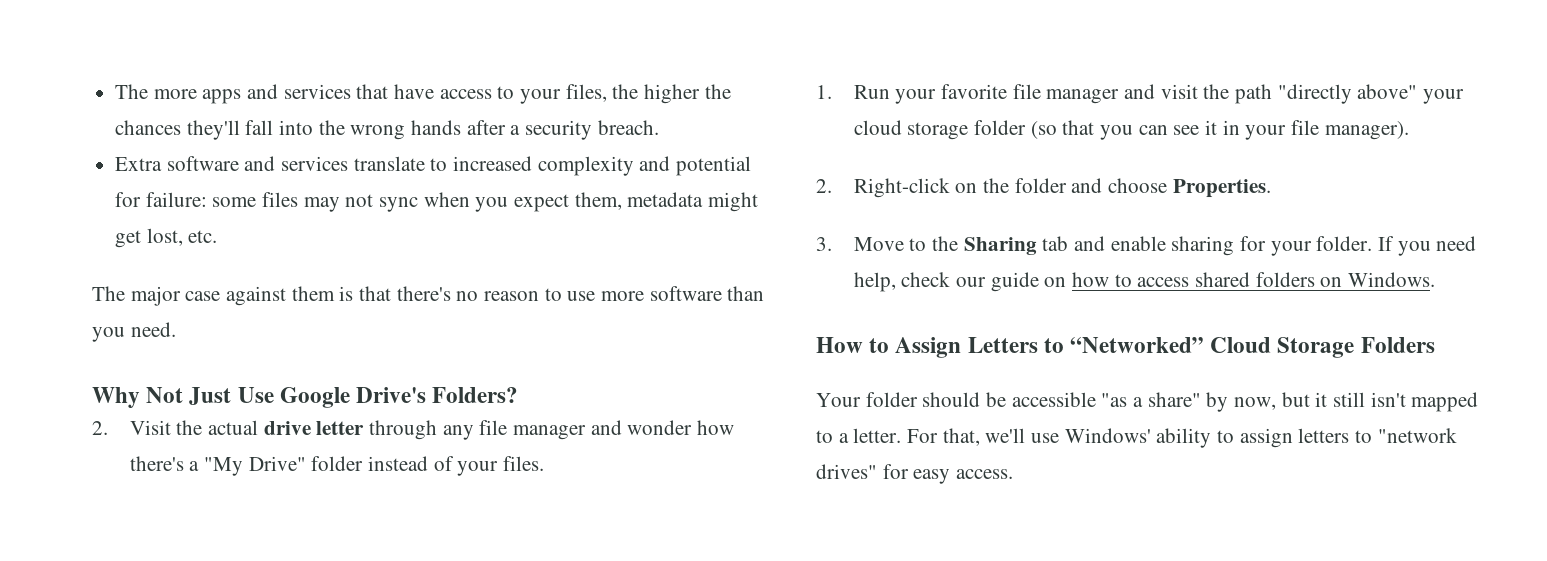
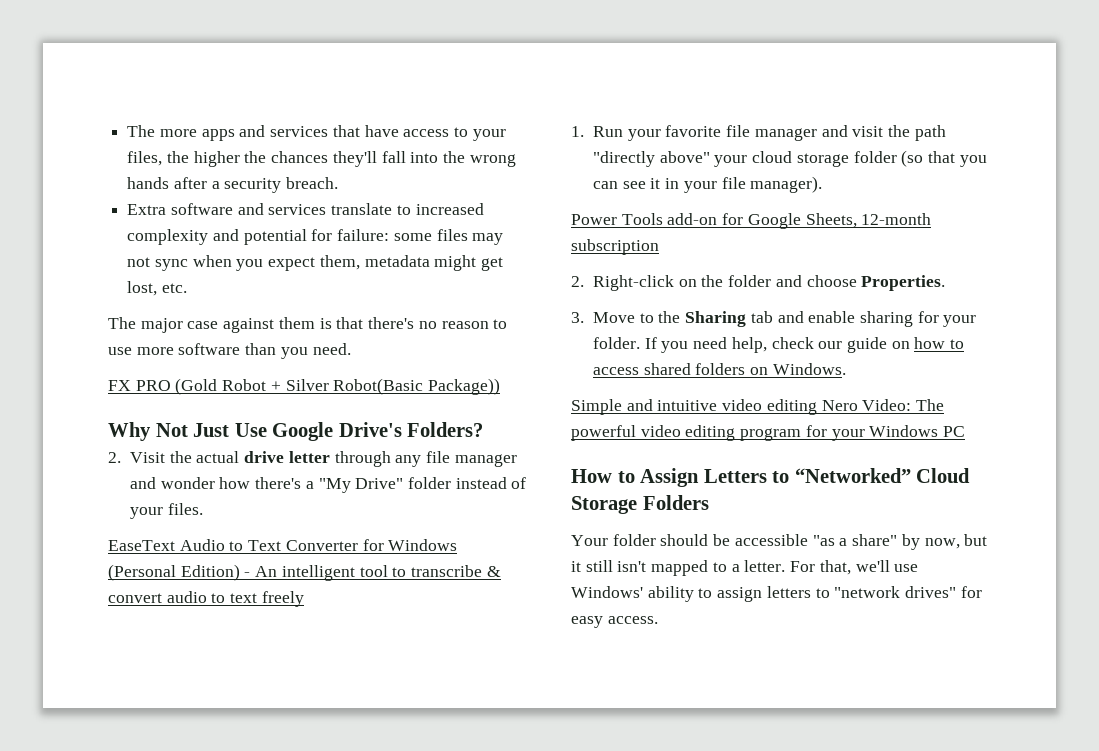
+ FX PRO (Gold Robot + Silver Robot(Basic Package))
+ EaseText Audio to Text Converter for Windows (Personal Edition) - An intelligent tool to transcribe & convert audio to text freely
+ Power Tools add-on for Google Sheets, 12-month subscription
+ Simple and intuitive video editing Nero Video: The powerful video editing program for your Windows PC

